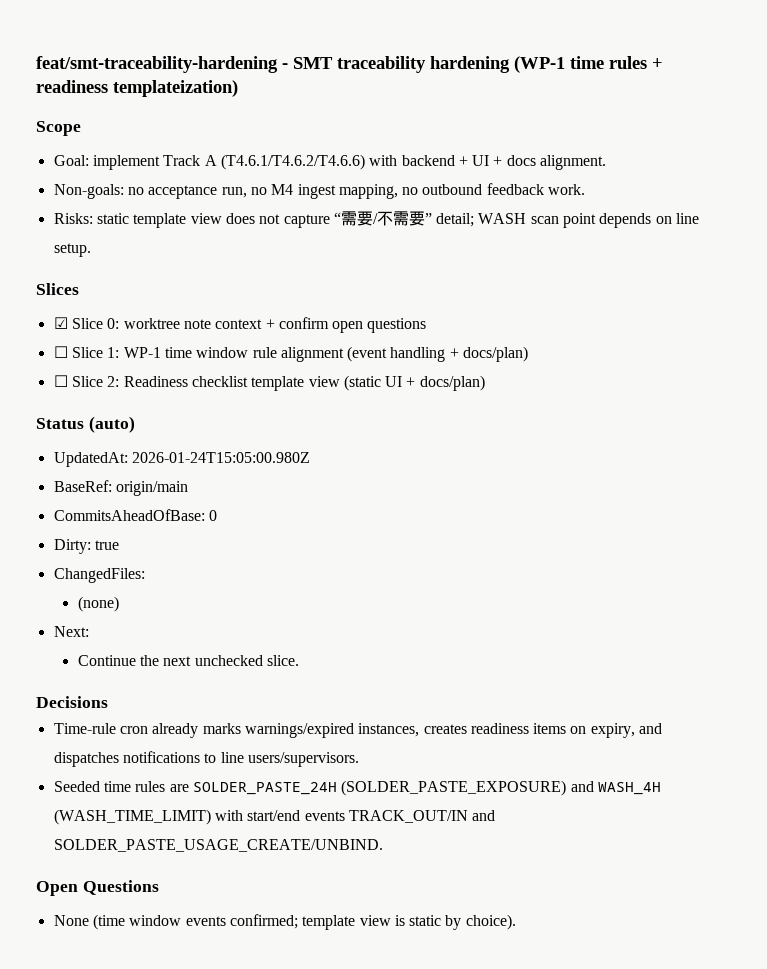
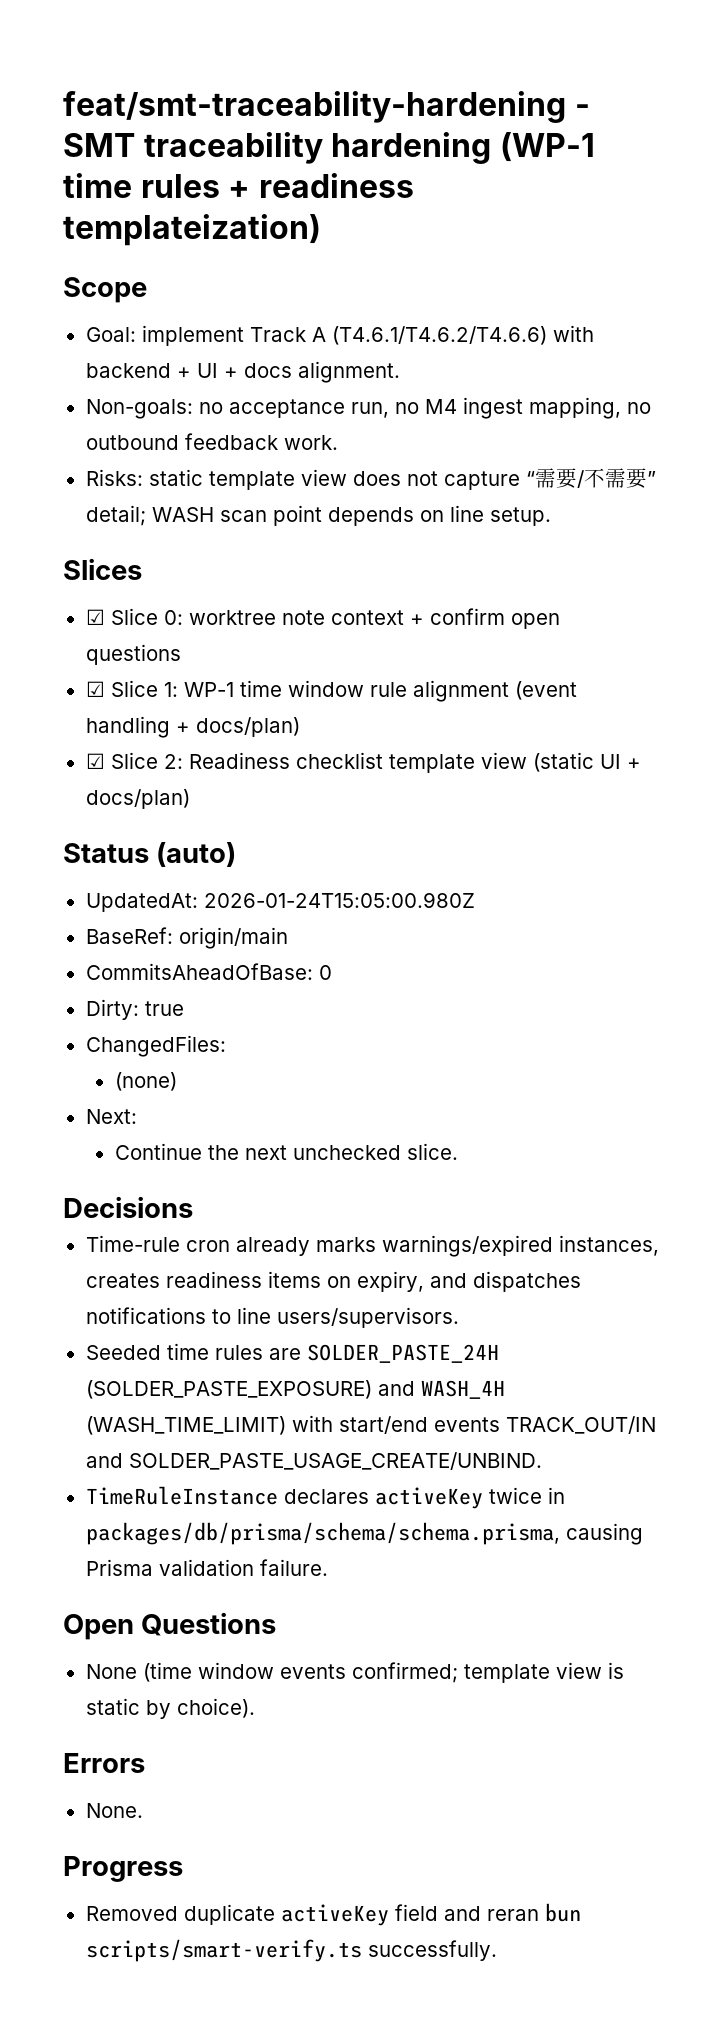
- ☐ Slice 1: WP-1 time window rule alignment (event handling + docs/plan)
+ ☑ Slice 1: WP-1 time window rule alignment (event handling + docs/plan)
- ☐ Slice 2: Readiness checklist template view (static UI + docs/plan)
+ ☑ Slice 2: Readiness checklist template view (static UI + docs/plan)
+ TimeRuleInstance declares activeKey twice in packages/db/prisma/schema/schema.prisma, causing Prisma validation failure.
+ Errors
+ None.
+ Progress
+ Removed duplicate activeKey field and reran bun scripts/smart-verify.ts successfully.

